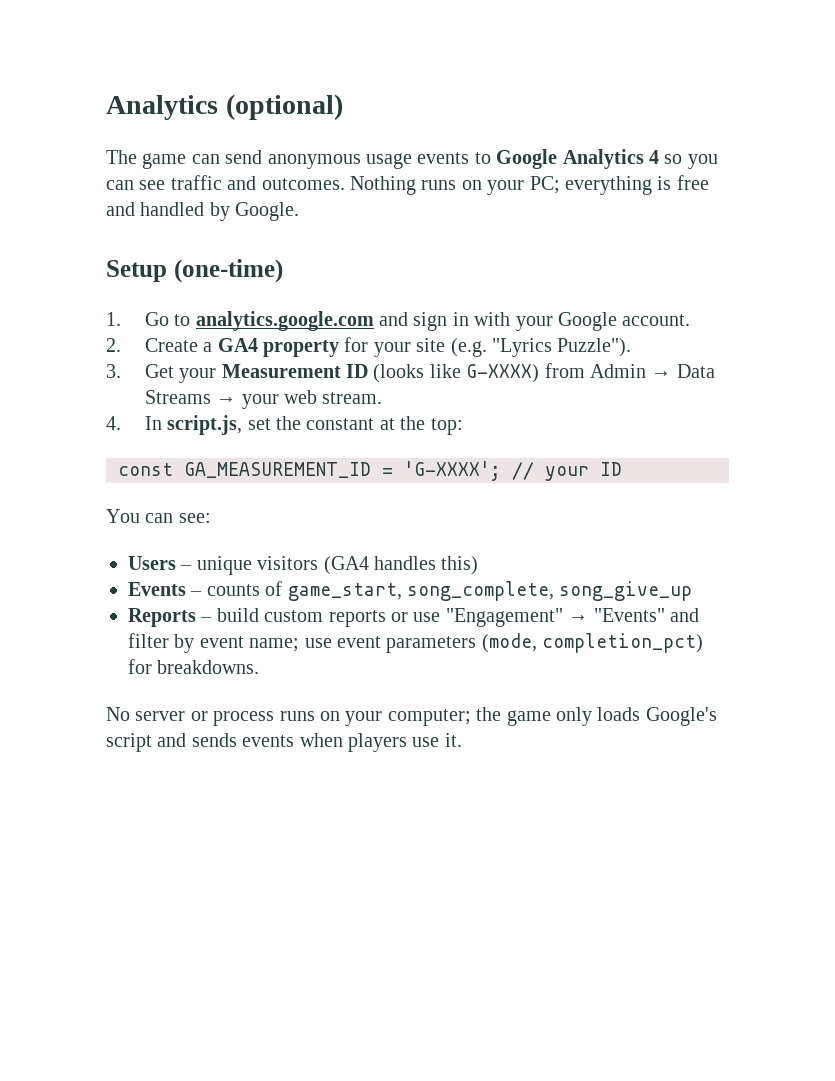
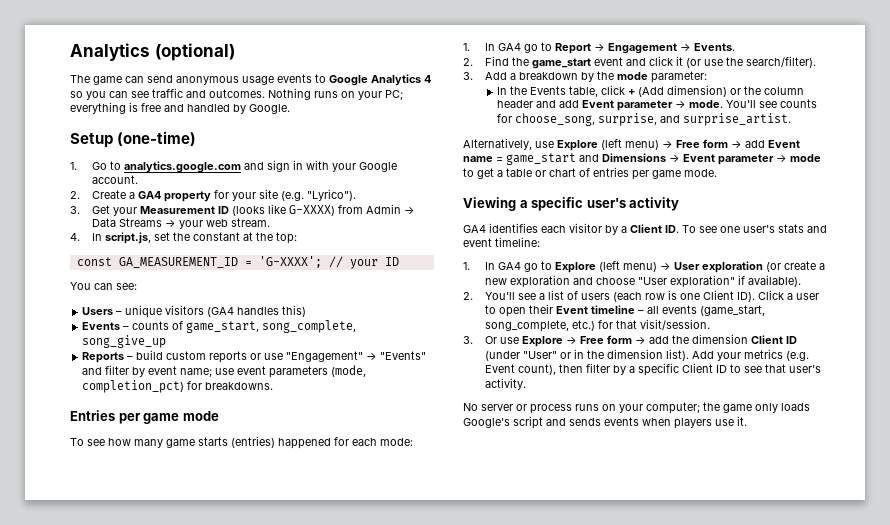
- 2. Create a GA4 property for your site (e.g. "Lyrics Puzzle").
+ 2. Create a GA4 property for your site (e.g. "Lyrico").
+ Entries per game mode
+ To see how many game starts (entries) happened for each mode:
+ 1. In GA4 go to Report → Engagement → Events.
+ 2. Find the game_start event and click it (or use the search/filter).
+ 3. Add a breakdown by the mode parameter:
+ In the Events table, click + (Add dimension) or the column header and add Event parameter → mode. You'll see counts for choose_song, surprise, and surprise_artist.
+ Alternatively, use Explore (left menu) → Free form → add Event name = game_start and Dimensions → Event parameter → mode to get a table or chart of entries per game mode.
+ Viewing a specific user's activity
+ GA4 identifies each visitor by a Client ID. To see one user's stats and event timeline:
+ 1. In GA4 go to Explore (left menu) → User exploration (or create a new exploration and choose "User exploration" if available).
+ 2. You'll see a list of users (each row is one Client ID). Click a user to open their Event timeline – all events (game_start, song_complete, etc.) for that visit/session.
+ 3. Or use Explore → Free form → add the dimension Client ID (under "User" or in the dimension list). Add your metrics (e.g. Event count), then filter by a specific Client ID to see that user's activity.

